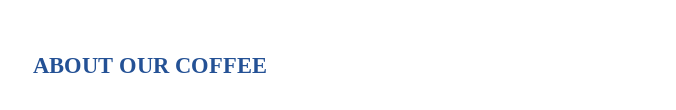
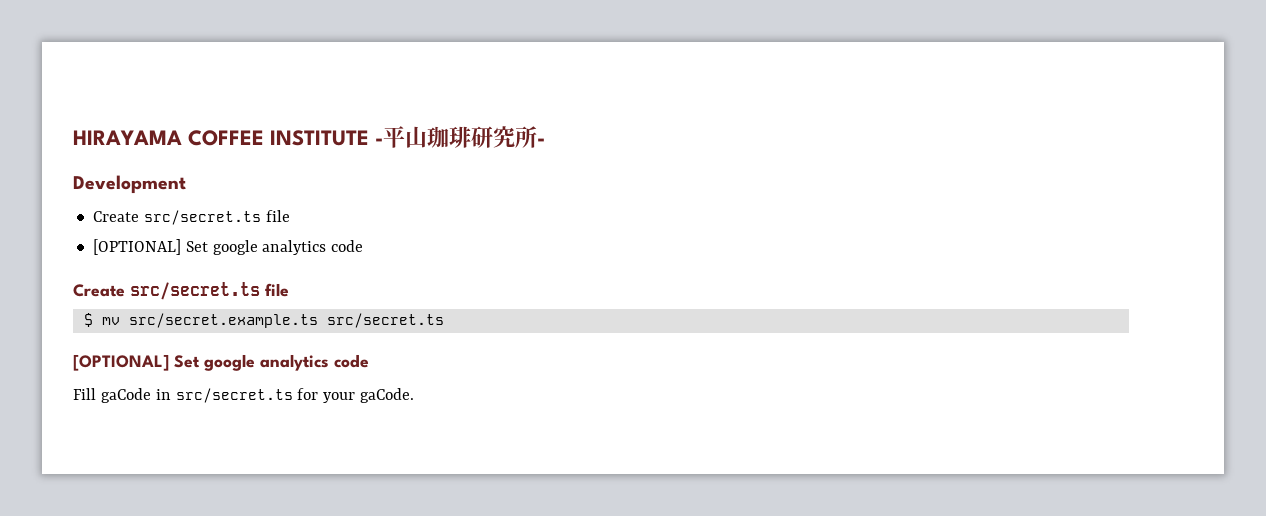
- ABOUT OUR COFFEE
+ HIRAYAMA COFFEE INSTITUTE -平山珈琲研究所-
+ Development
+ Create src/secret.ts file
+ [OPTIONAL] Set google analytics code
+ Create src/secret.ts file
+ $ mv src/secret.example.ts src/secret.ts
+ [OPTIONAL] Set google analytics code
+ Fill gaCode in src/secret.ts for your gaCode.

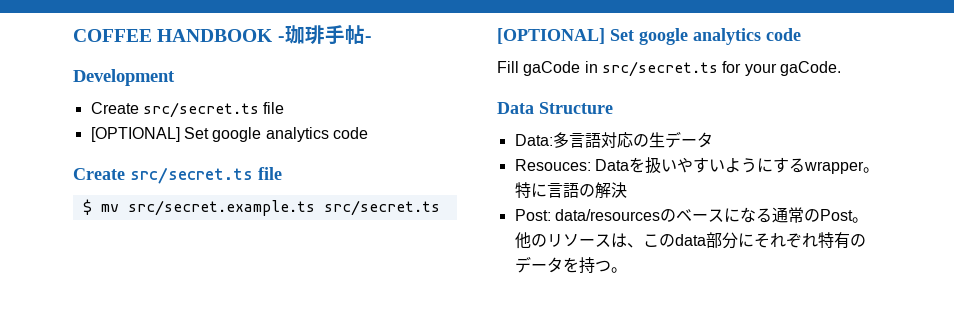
- HIRAYAMA COFFEE INSTITUTE -平山珈琲研究所-
+ COFFEE HANDBOOK -珈琲手帖-
+ Data Structure
+ Data:多言語対応の生データ
+ Resouces: Dataを扱いやすいようにするwrapper。特に言語の解決
+ Post: data/resourcesのベースになる通常のPost。他のリソースは、このdata部分にそれぞれ特有のデータを持つ。

